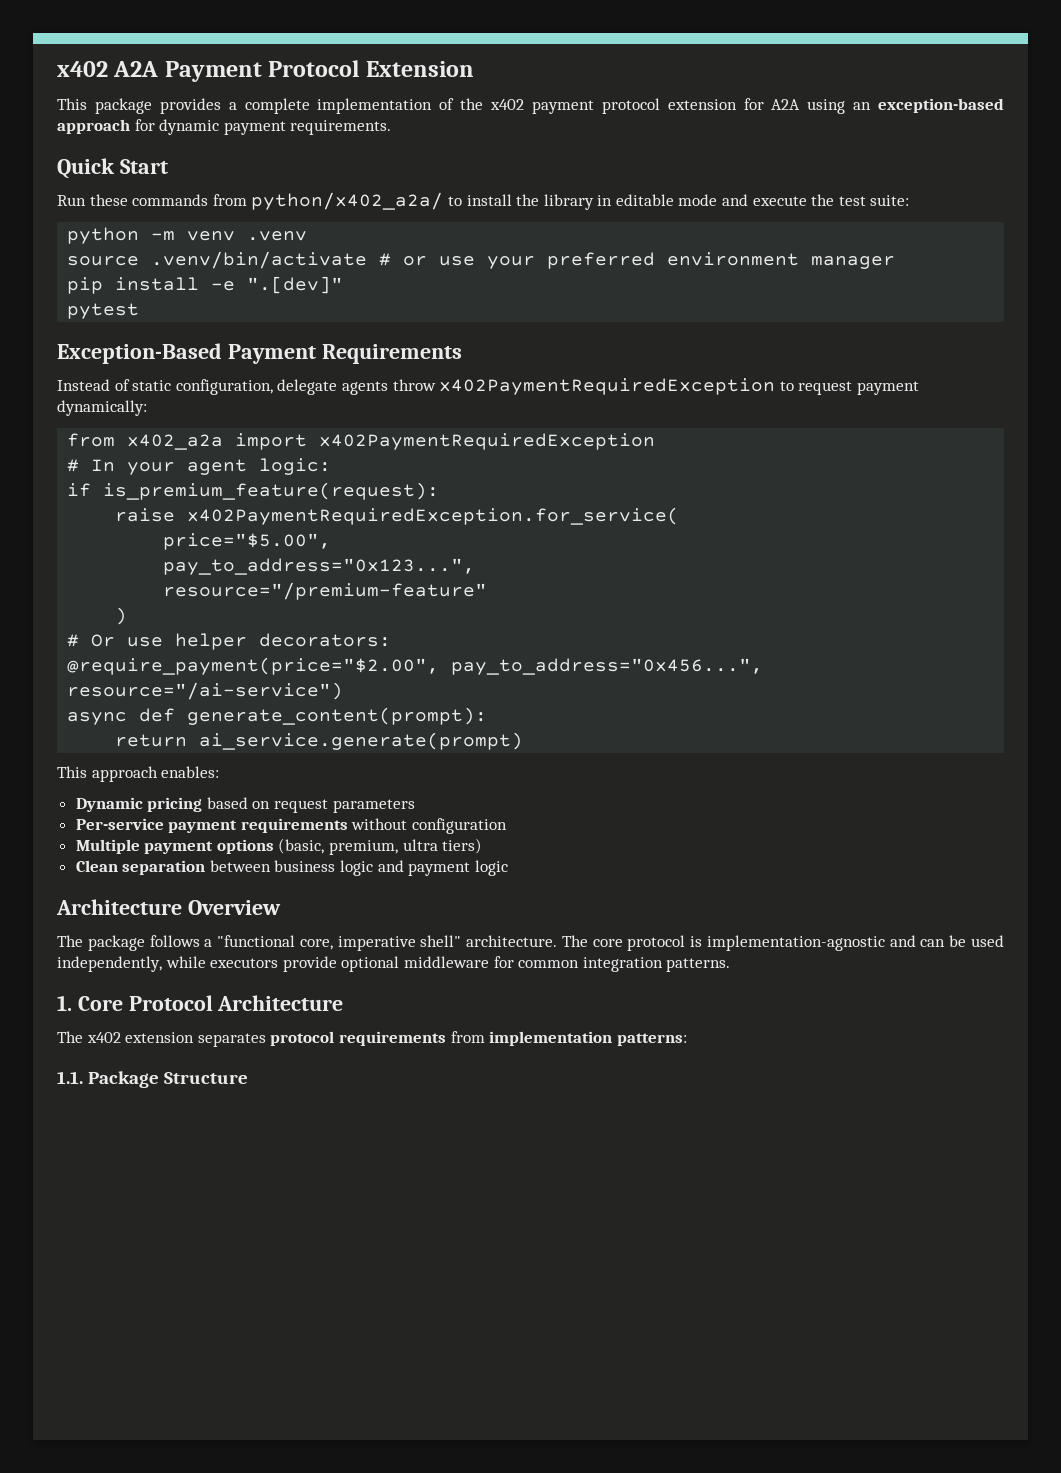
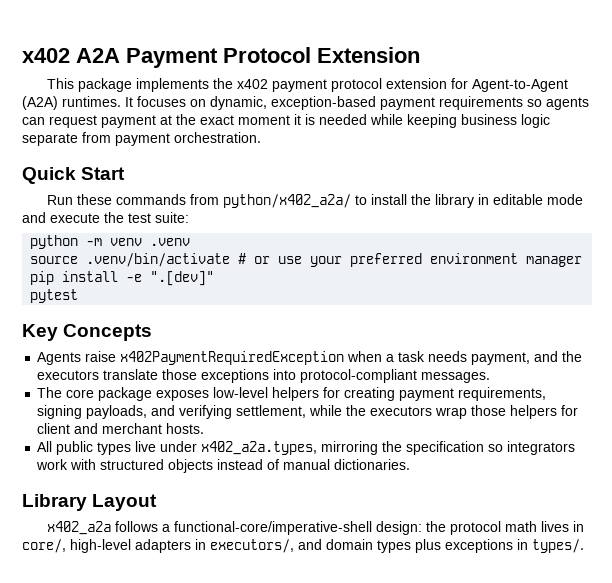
- This package provides a complete implementation of the x402 payment protocol extension for A2A using an exception-based approach for dynamic payment requirements.
+ This package implements the x402 payment protocol extension for Agent-to-Agent (A2A) runtimes. It focuses on dynamic, exception-based payment requirements so agents can request payment at the exact moment it is needed while keeping business logic separate from payment orchestration.
- Exception-Based Payment Requirements
- Instead of static configuration, delegate agents throw x402PaymentRequiredException to request payment dynamically:
- from x402_a2a import x402PaymentRequiredException
- # In your agent logic:
- if is_premium_feature(request):
- raise x402PaymentRequiredException.for_service(
- price="$5.00",
- pay_to_address="0x123...",
- resource="/premium-feature"
- )
- # Or use helper decorators:
- @require_payment(price="$2.00", pay_to_address="0x456...", resource="/ai-service")
- async def generate_content(prompt):
- return ai_service.generate(prompt)
- This approach enables:
- Dynamic pricing based on request parameters
- Per-service payment requirements without configuration
- Multiple payment options (basic, premium, ultra tiers)
- Clean separation between business logic and payment logic
- Architecture Overview
- The package follows a "functional core, imperative shell" architecture. The core protocol is implementation-agnostic and can be used independently, while executors provide optional middleware for common integration patterns.
- 1. Core Protocol Architecture
- The x402 extension separates protocol requirements from implementation patterns:
- 1.1. Package Structure
+ Key Concepts
+ Agents raise x402PaymentRequiredException when a task needs payment, and the executors translate those exceptions into protocol-compliant messages.
+ The core package exposes low-level helpers for creating payment requirements, signing payloads, and verifying settlement, while the executors wrap those helpers for client and merchant hosts.
+ All public types live under x402_a2a.types, mirroring the specification so integrators work with structured objects instead of manual dictionaries.
+ Library Layout
+ x402_a2a follows a functional-core/imperative-shell design: the protocol math lives in core/, high-level adapters in executors/, and domain types plus exceptions in types/.

